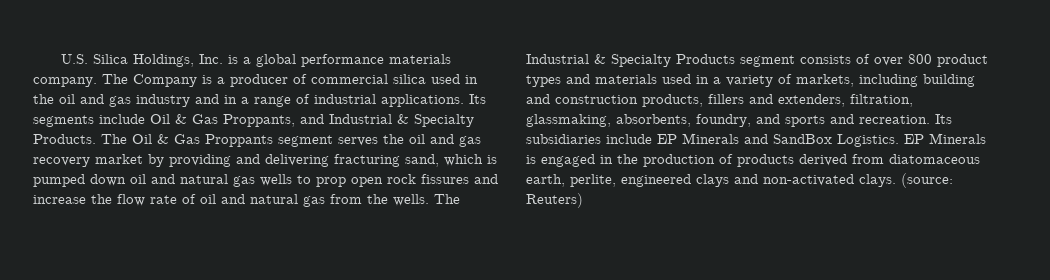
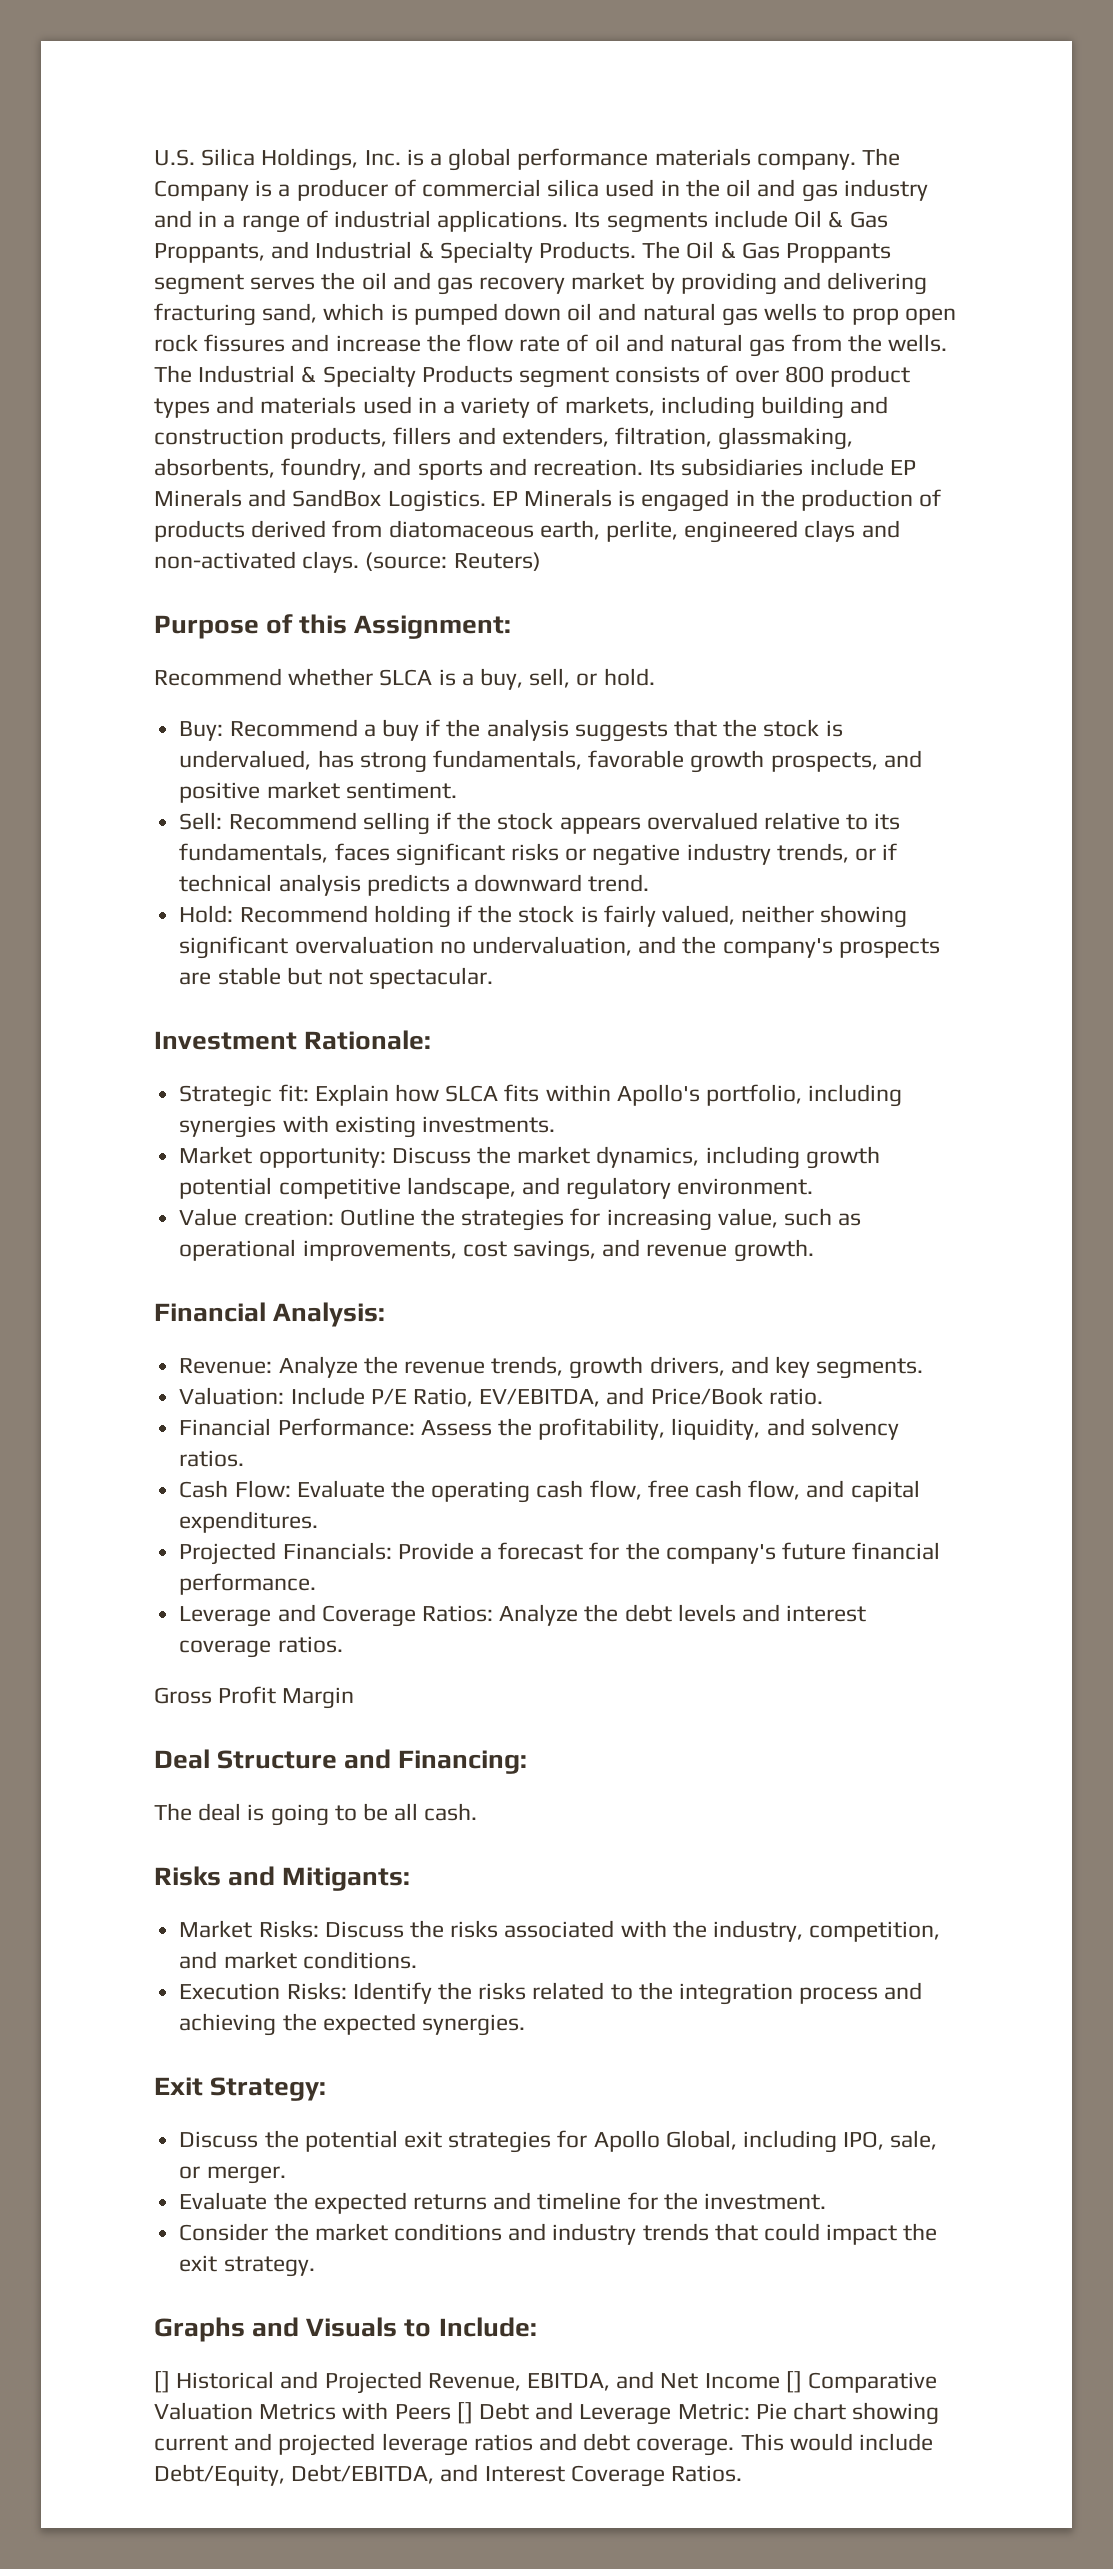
+ Purpose of this Assignment:
+ Recommend whether SLCA is a buy, sell, or hold.
+ Buy: Recommend a buy if the analysis suggests that the stock is undervalued, has strong fundamentals, favorable growth prospects, and positive market sentiment.
+ Sell: Recommend selling if the stock appears overvalued relative to its fundamentals, faces significant risks or negative industry trends, or if technical analysis predicts a downward trend.
+ Hold: Recommend holding if the stock is fairly valued, neither showing significant overvaluation no undervaluation, and the company's prospects are stable but not spectacular.
+ Investment Rationale:
+ Strategic fit: Explain how SLCA fits within Apollo's portfolio, including synergies with existing investments.
+ Market opportunity: Discuss the market dynamics, including growth potential competitive landscape, and regulatory environment.
+ Value creation: Outline the strategies for increasing value, such as operational improvements, cost savings, and revenue growth.
+ Financial Analysis:
+ Revenue: Analyze the revenue trends, growth drivers, and key segments.
+ Valuation: Include P/E Ratio, EV/EBITDA, and Price/Book ratio.
+ Financial Performance: Assess the profitability, liquidity, and solvency ratios.
+ Cash Flow: Evaluate the operating cash flow, free cash flow, and capital expenditures.
+ Projected Financials: Provide a forecast for the company's future financial performance.
+ Leverage and Coverage Ratios: Analyze the debt levels and interest coverage ratios.
+ Gross Profit Margin
+ Deal Structure and Financing:
+ The deal is going to be all cash.
+ Risks and Mitigants:
+ Market Risks: Discuss the risks associated with the industry, competition, and market conditions.
+ Execution Risks: Identify the risks related to the integration process and achieving the expected synergies.
+ Exit Strategy:
+ Discuss the potential exit strategies for Apollo Global, including IPO, sale, or merger.
+ Evaluate the expected returns and timeline for the investment.
+ Consider the market conditions and industry trends that could impact the exit strategy.
+ Graphs and Visuals to Include:
+ [] Historical and Projected Revenue, EBITDA, and Net Income [] Comparative Valuation Metrics with Peers [] Debt and Leverage Metric: Pie chart showing current and projected leverage ratios and debt coverage. This would include Debt/Equity, Debt/EBITDA, and Interest Coverage Ratios.

